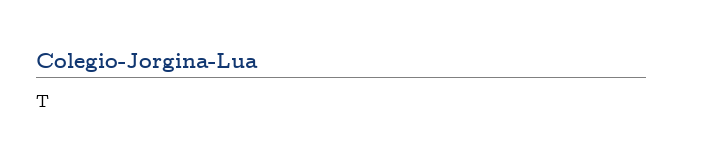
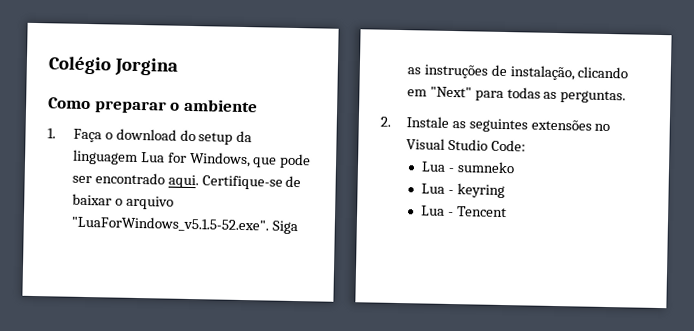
- Colegio-Jorgina-Lua
- T
+ Colégio Jorgina
+ Como preparar o ambiente
+ 1. Faça o download do setup da linguagem Lua for Windows, que pode ser encontrado aqui. Certifique-se de baixar o arquivo "LuaForWindows_v5.1.5-52.exe". Siga as instruções de instalação, clicando em "Next" para todas as perguntas.
+ 2. Instale as seguintes extensões no Visual Studio Code:
+ Lua - sumneko
+ Lua - keyring
+ Lua - Tencent

